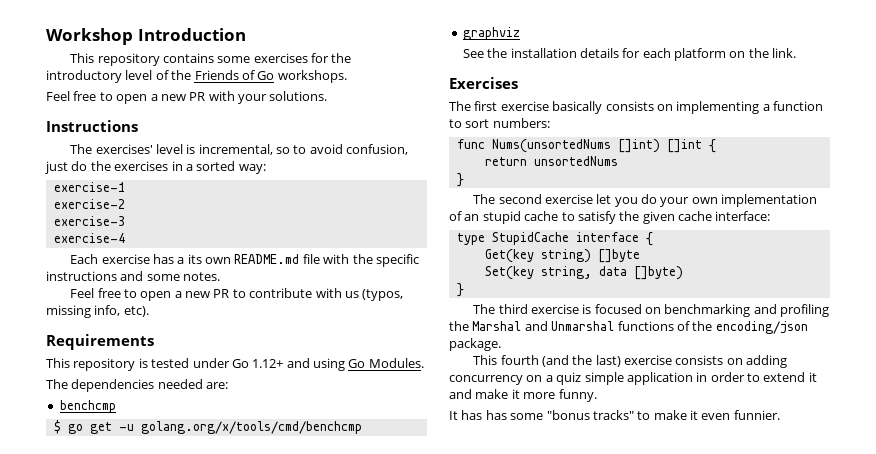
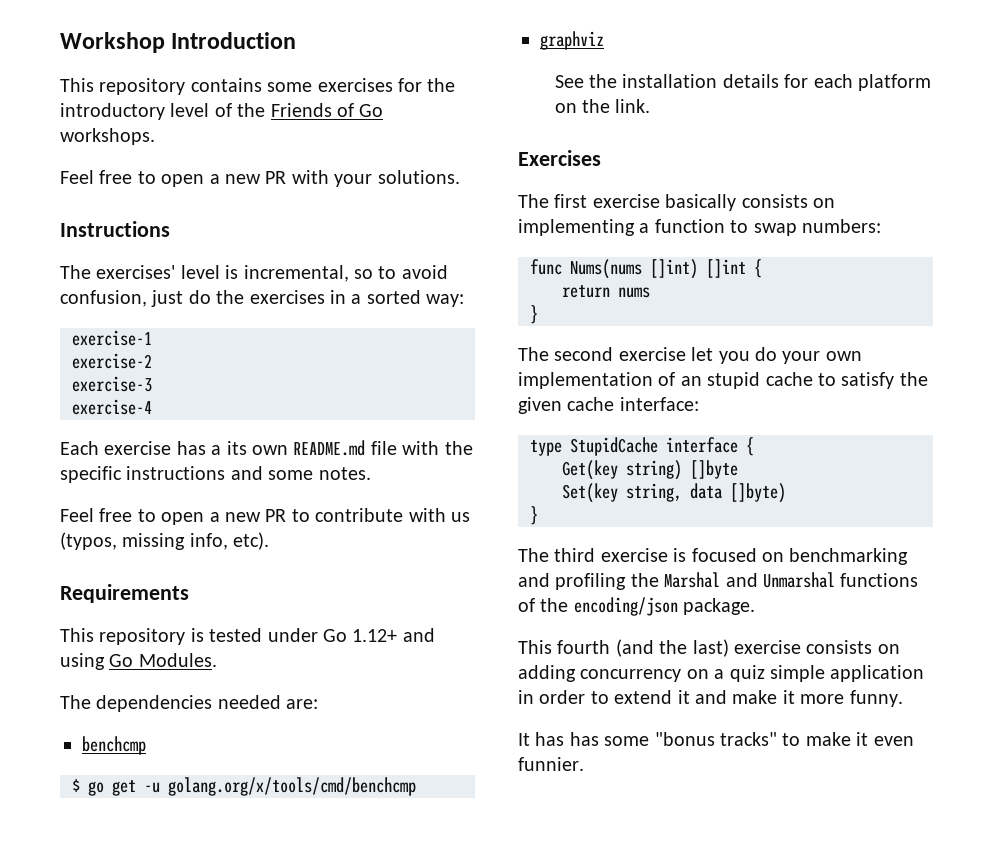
- The first exercise basically consists on implementing a function to sort numbers:
+ The first exercise basically consists on implementing a function to swap numbers:
- func Nums(unsortedNums []int) []int {
+ func Nums(nums []int) []int {
- return unsortedNums
+ return nums

